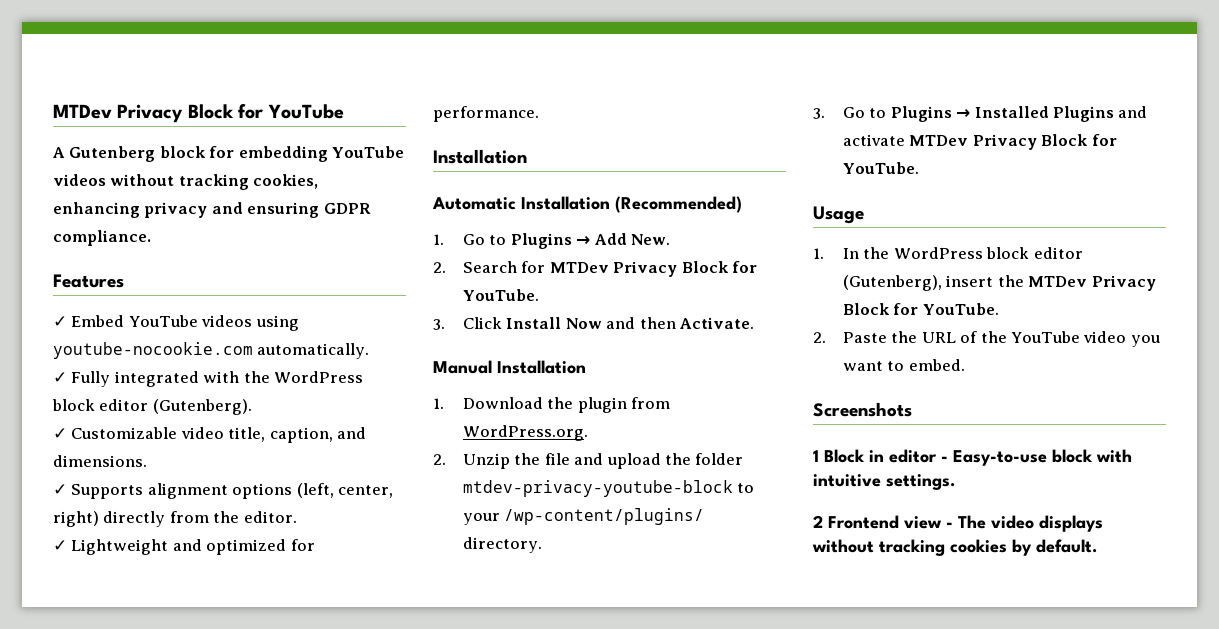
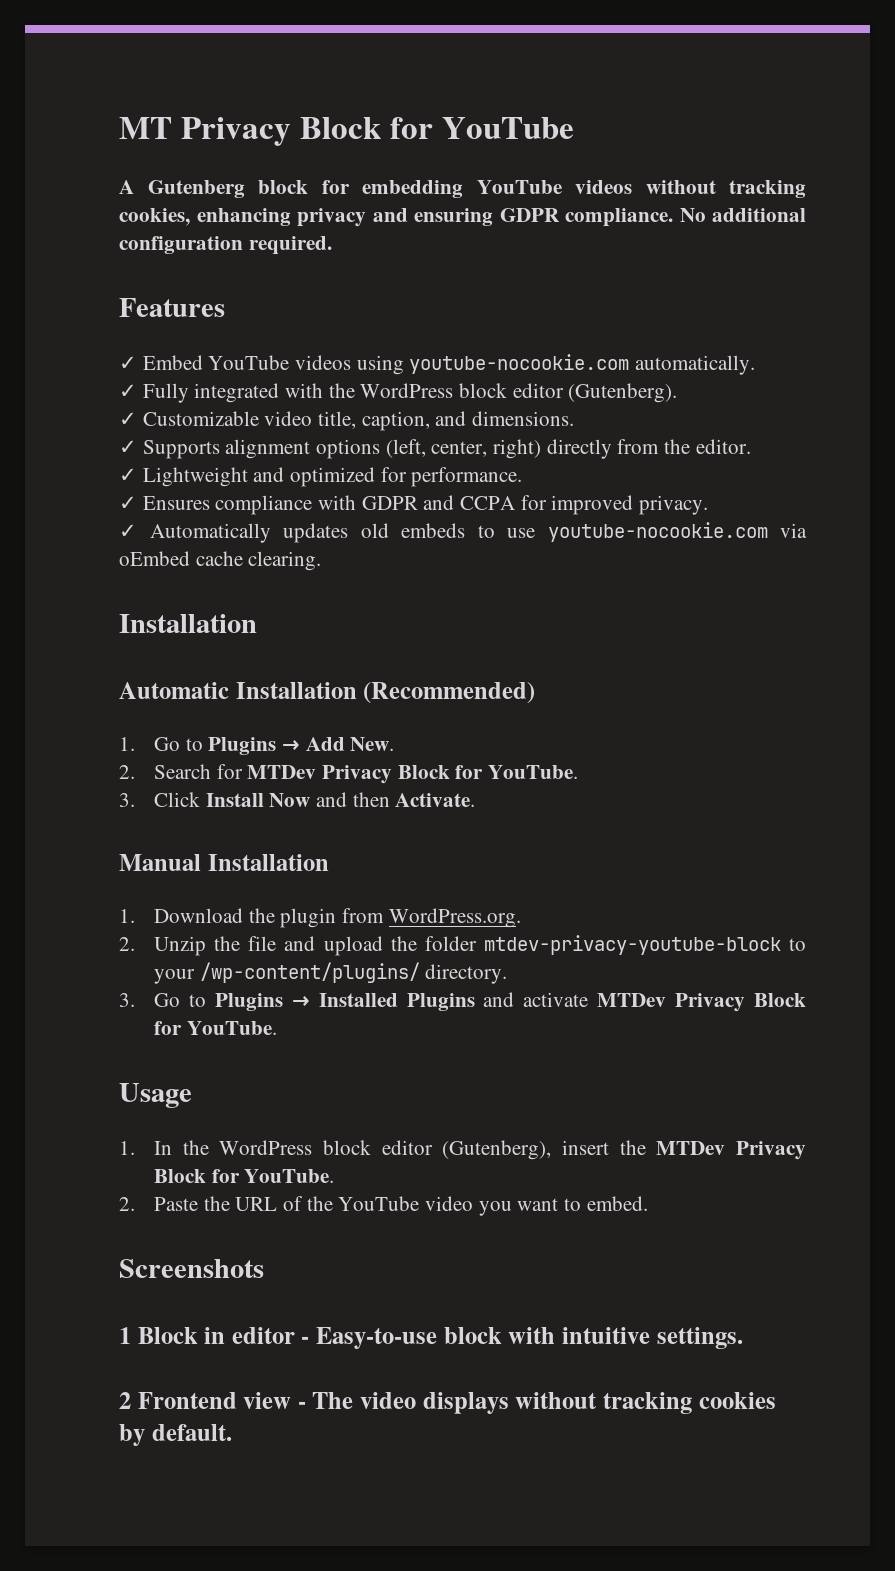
- MTDev Privacy Block for YouTube
+ MT Privacy Block for YouTube
+ No additional configuration required.
+ ✓ Ensures compliance with GDPR and CCPA for improved privacy.
+ ✓ Automatically updates old embeds to use youtube-nocookie.com via oEmbed cache clearing.

